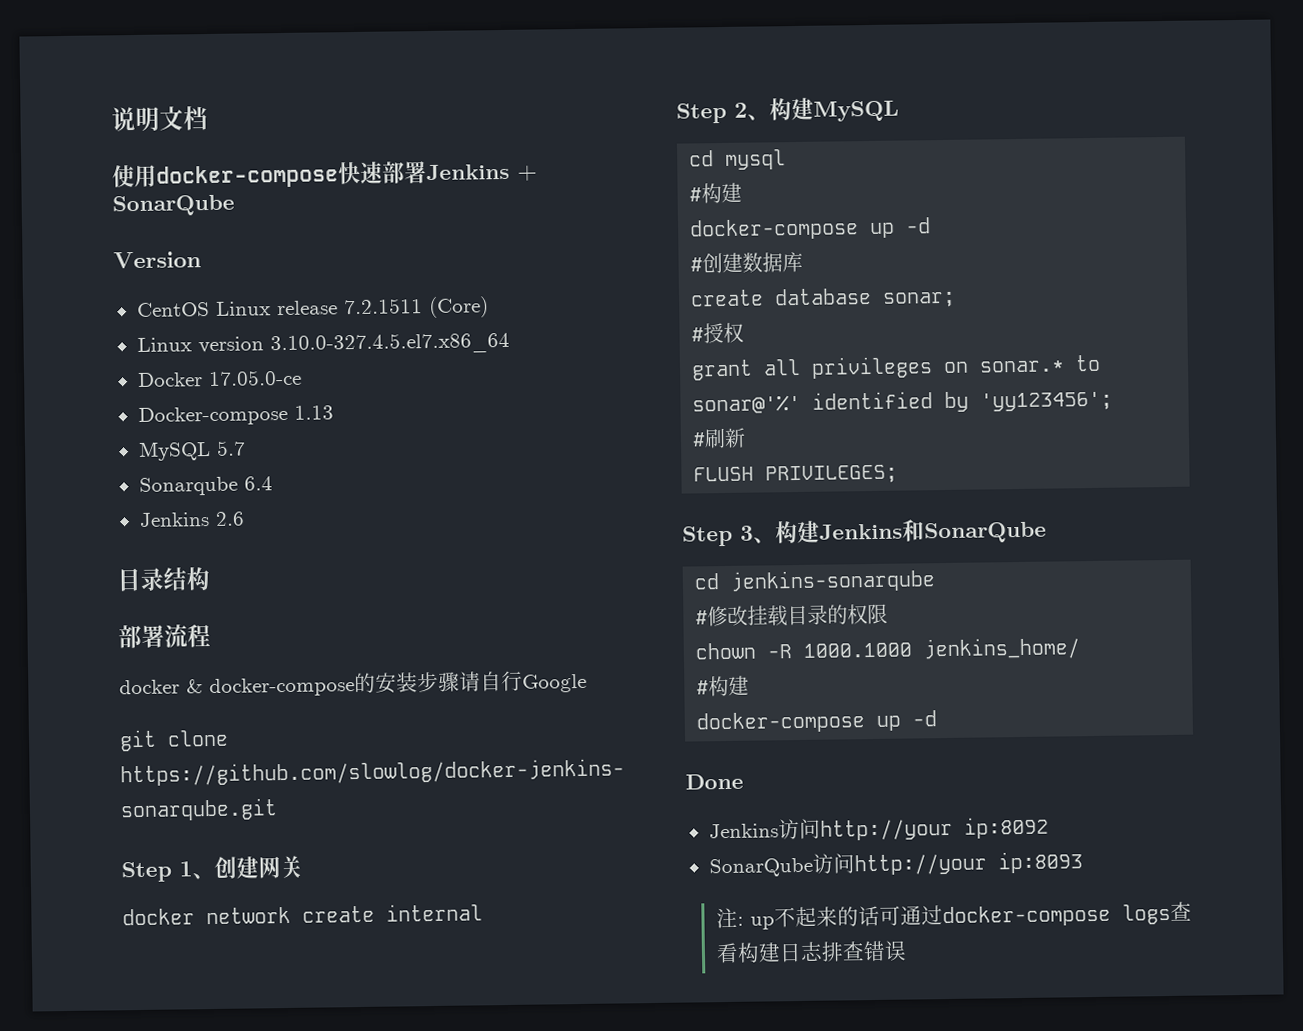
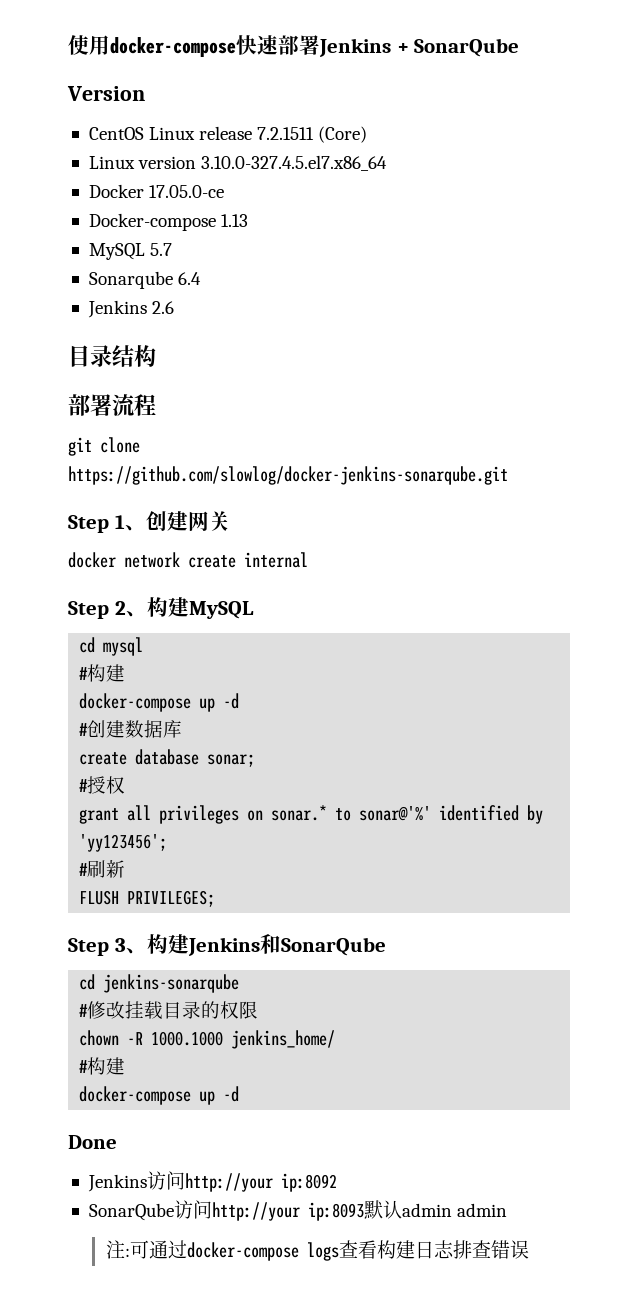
- 说明文档
- docker & docker-compose的安装步骤请自行Google
- SonarQube访问http://your ip:8093
+ SonarQube访问http://your ip:8093默认admin admin
- 注: up不起来的话可通过docker-compose logs查看构建日志排查错误
+ 注:可通过docker-compose logs查看构建日志排查错误

